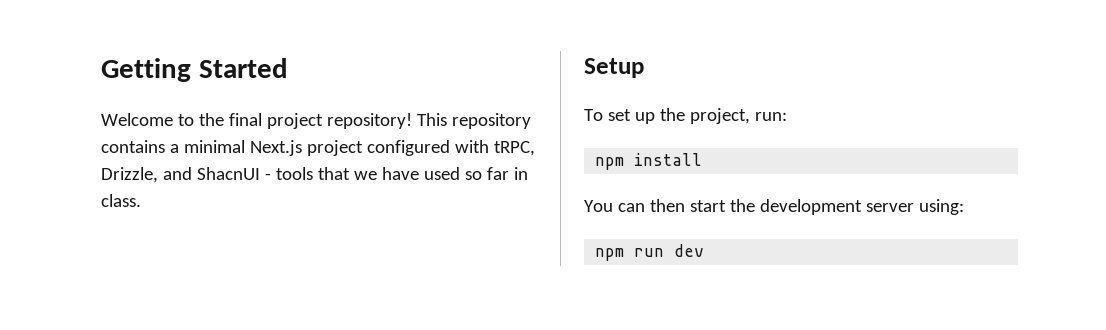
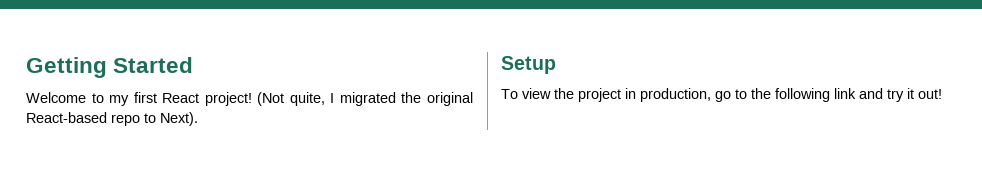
- Welcome to the final project repository! This repository contains a minimal Next.js project configured with tRPC, Drizzle, and ShacnUI - tools that we have used so far in class.
+ Welcome to my first React project! (Not quite, I migrated the original React-based repo to Next).
  Setup
- To set up the project, run:
- npm install
- You can then start the development server using:
- npm run dev
+ To view the project in production, go to the following link and try it out!

